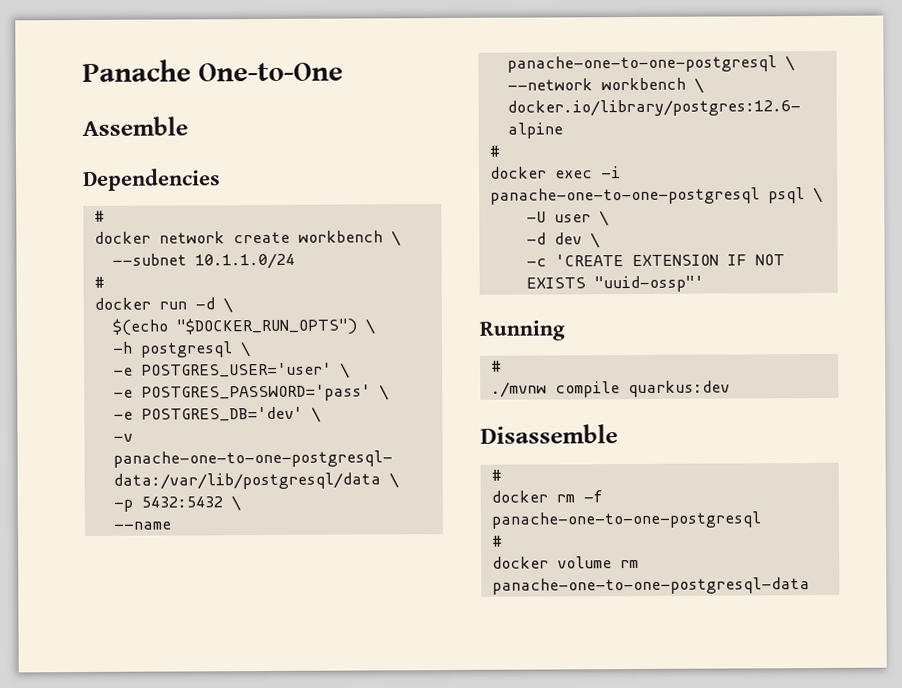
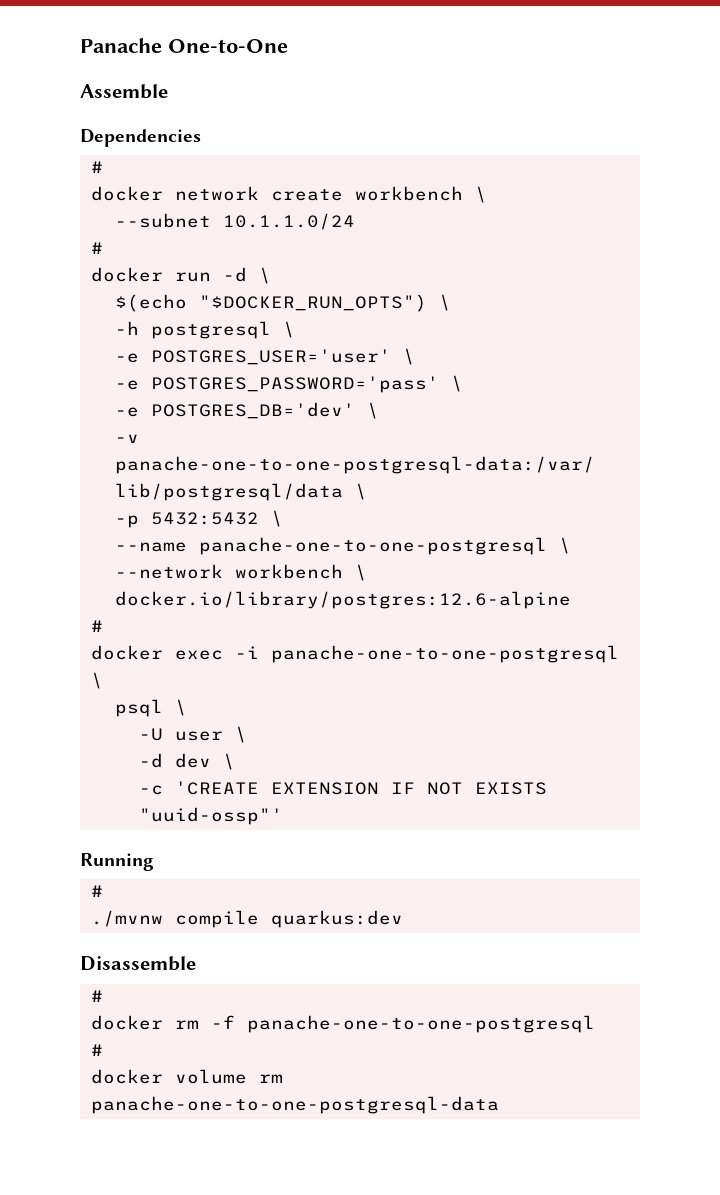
- docker exec -i panache-one-to-one-postgresql psql \
+ docker exec -i panache-one-to-one-postgresql \
+ psql \

